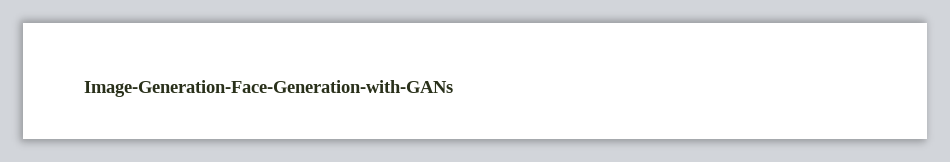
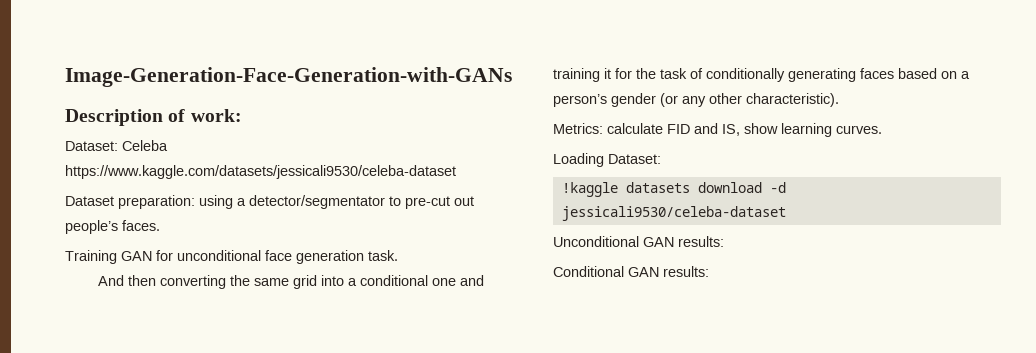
+ Description of work:
+ Dataset: Celeba https://www.kaggle.com/datasets/jessicali9530/celeba-dataset
+ Dataset preparation: using a detector/segmentator to pre-cut out people’s faces.
+ Training GAN for unconditional face generation task.
+ And then converting the same grid into a conditional one and training it for the task of conditionally generating faces based on a person’s gender (or any other characteristic).
+ Metrics: calculate FID and IS, show learning curves.
+ Loading Dataset:
+ !kaggle datasets download -d jessicali9530/celeba-dataset
+ Unconditional GAN results:
+ Conditional GAN results:

